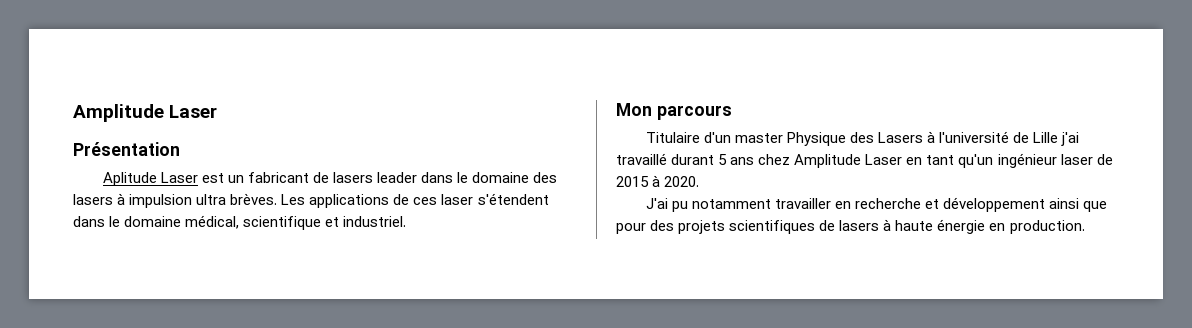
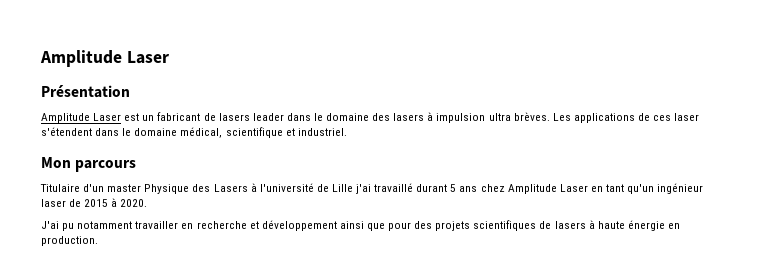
- Aplitude Laser est un fabricant de lasers leader dans le domaine des lasers à impulsion ultra brèves.
+ Amplitude Laser est un fabricant de lasers leader dans le domaine des lasers à impulsion ultra brèves.

